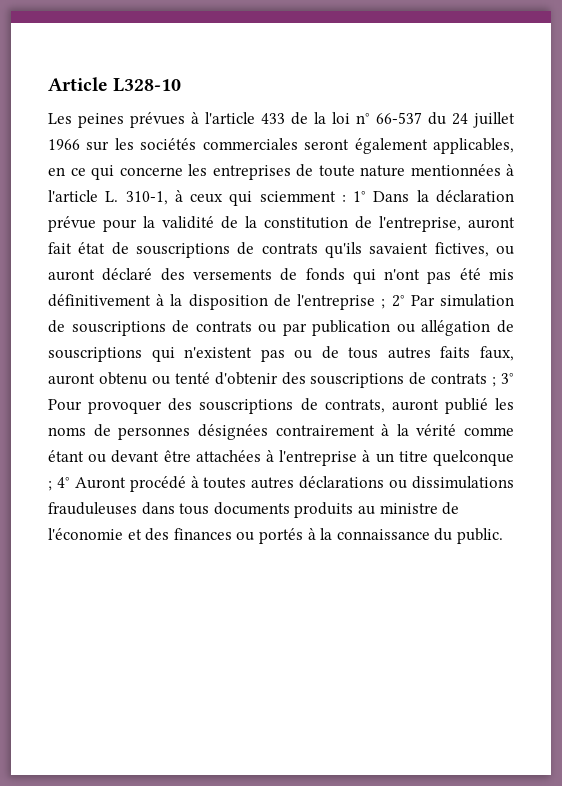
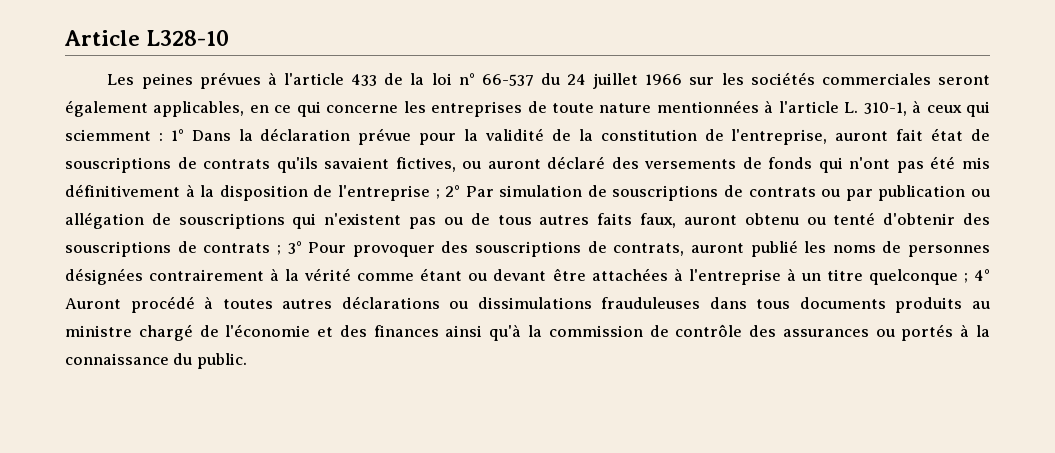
- 4° Auront procédé à toutes autres déclarations ou dissimulations frauduleuses dans tous documents produits au ministre de l'économie et des finances ou portés à la connaissance du public.
+ 4° Auront procédé à toutes autres déclarations ou dissimulations frauduleuses dans tous documents produits au ministre chargé de l'économie et des finances ainsi qu'à la commission de contrôle des assurances ou portés à la connaissance du public.

